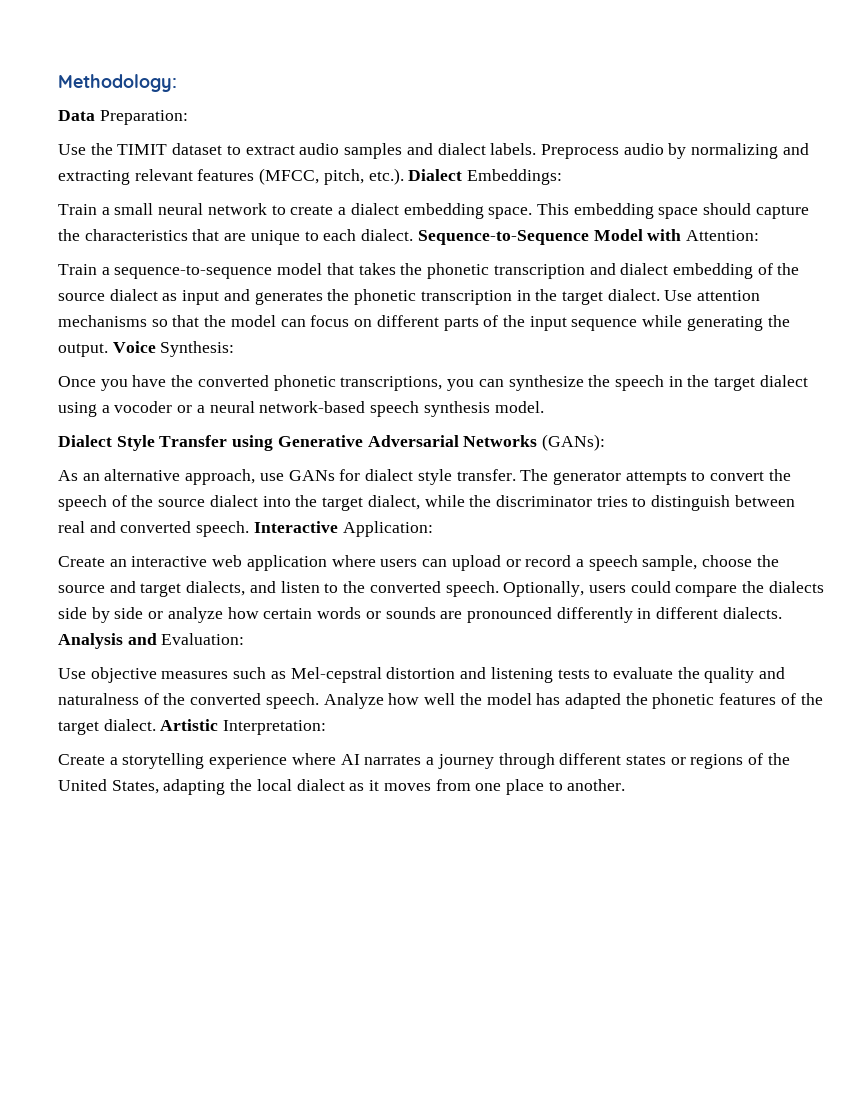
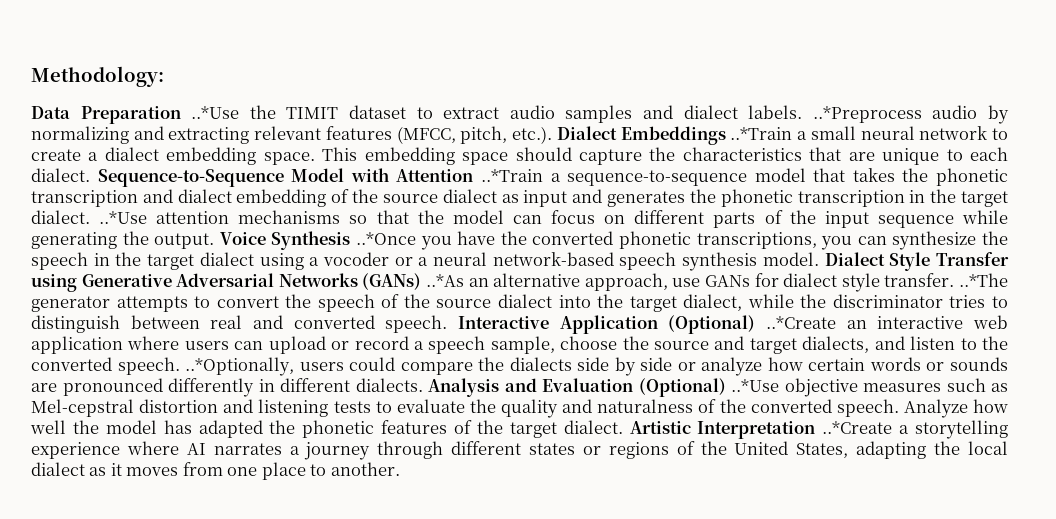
- Data Preparation:
- Use the TIMIT dataset to extract audio samples and dialect labels. Preprocess audio by normalizing and extracting relevant features (MFCC, pitch, etc.). Dialect Embeddings:
- Train a small neural network to create a dialect embedding space.
+ Data Preparation ..*Use the TIMIT dataset to extract audio samples and dialect labels. ..*Preprocess audio by normalizing and extracting relevant features (MFCC, pitch, etc.). Dialect Embeddings ..*Train a small neural network to create a dialect embedding space.
- Sequence-to-Sequence Model with Attention:
- Train a sequence-to-sequence model that takes the phonetic transcription and dialect embedding of the source dialect as input and generates the phonetic transcription in the target dialect. Use attention mechanisms so that the model can focus on different parts of the input sequence while generating the output.
+ Sequence-to-Sequence Model with Attention ..*Train a sequence-to-sequence model that takes the phonetic transcription and dialect embedding of the source dialect as input and generates the phonetic transcription in the target dialect. ..*Use attention mechanisms so that the model can focus on different parts of the input sequence while generating the output.
- Voice Synthesis:
- Once you have the converted phonetic transcriptions, you can synthesize the speech in the target dialect using a vocoder or a neural network-based speech synthesis model.
- Dialect Style Transfer using Generative Adversarial Networks (GANs):
- As an alternative approach, use GANs for dialect style transfer. The generator attempts to convert the speech of the source dialect into the target dialect, while the discriminator tries to distinguish between real and converted speech.
+ Voice Synthesis ..*Once you have the converted phonetic transcriptions, you can synthesize the speech in the target dialect using a vocoder or a neural network-based speech synthesis model. Dialect Style Transfer using Generative Adversarial Networks (GANs) ..*As an alternative approach, use GANs for dialect style transfer. ..*The generator attempts to convert the speech of the source dialect into the target dialect, while the discriminator tries to distinguish between real and converted speech.
- Interactive Application:
- Create an interactive web application where users can upload or record a speech sample, choose the source and target dialects, and listen to the converted speech. Optionally, users could compare the dialects side by side or analyze how certain words or sounds are pronounced differently in different dialects.
+ Interactive Application (Optional) ..*Create an interactive web application where users can upload or record a speech sample, choose the source and target dialects, and listen to the converted speech. ..*Optionally, users could compare the dialects side by side or analyze how certain words or sounds are pronounced differently in different dialects.
- Analysis and Evaluation:
- Use objective measures such as Mel-cepstral distortion and listening tests to evaluate the quality and naturalness of the converted speech.
+ Analysis and Evaluation (Optional) ..*Use objective measures such as Mel-cepstral distortion and listening tests to evaluate the quality and naturalness of the converted speech.
- Artistic Interpretation:
- Create a storytelling experience where AI narrates a journey through different states or regions of the United States, adapting the local dialect as it moves from one place to another.
+ Artistic Interpretation ..*Create a storytelling experience where AI narrates a journey through different states or regions of the United States, adapting the local dialect as it moves from one place to another.

